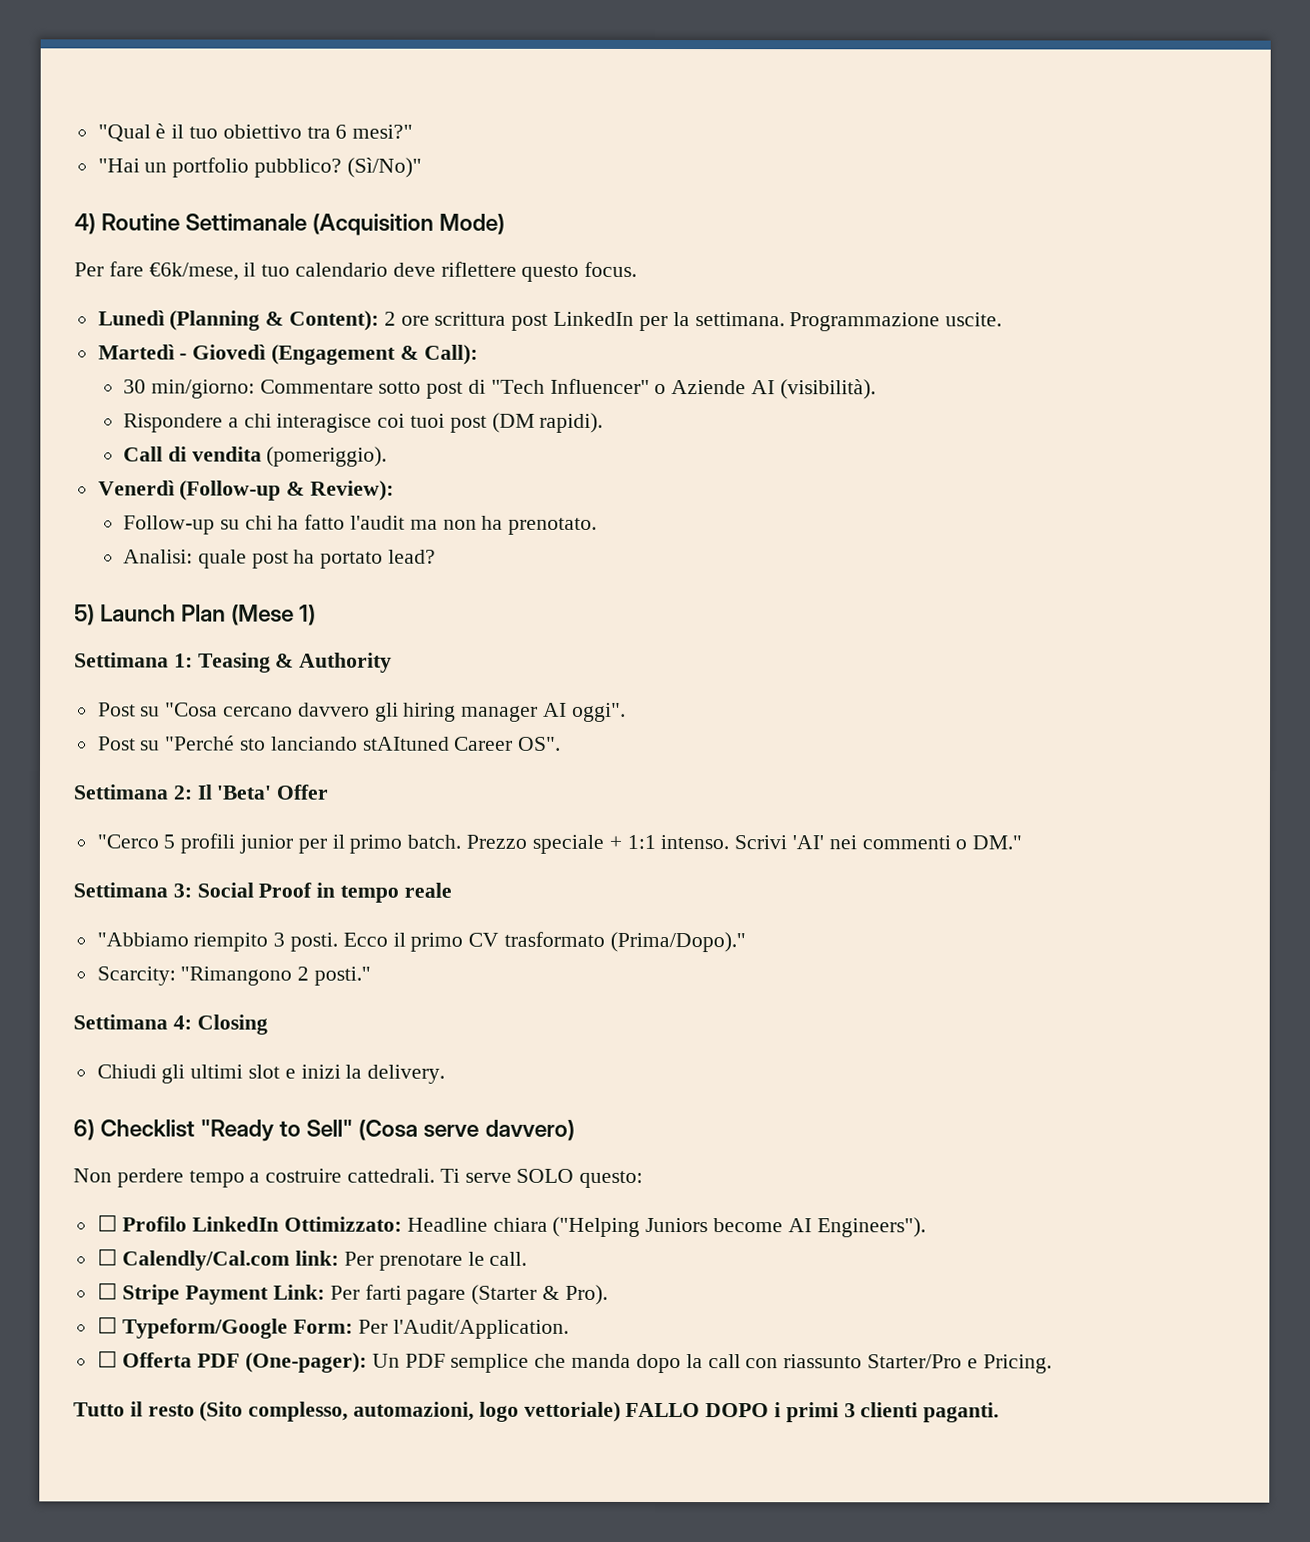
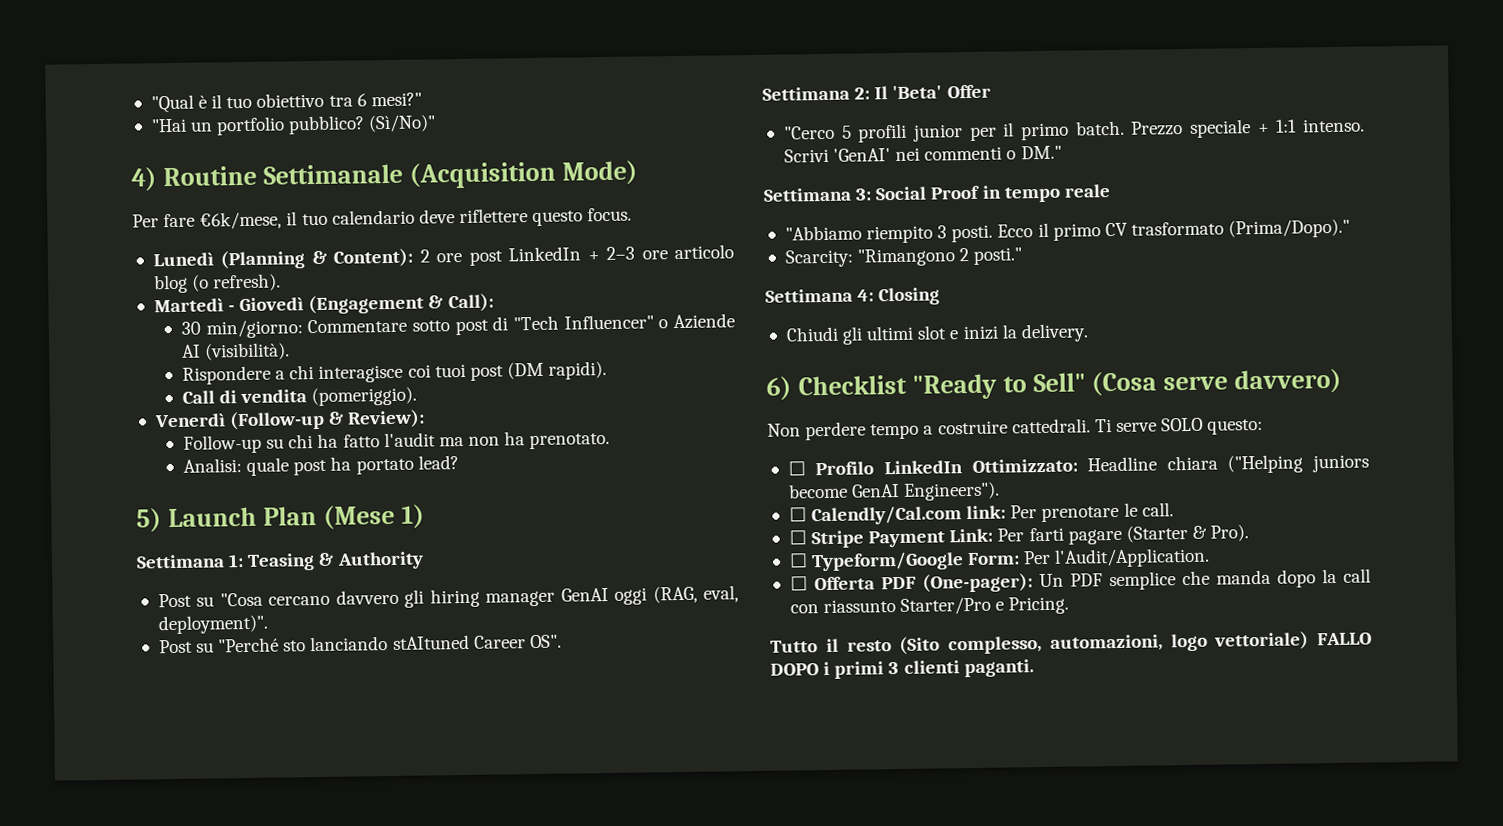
- Lunedì (Planning & Content): 2 ore scrittura post LinkedIn per la settimana. Programmazione uscite.
+ Lunedì (Planning & Content): 2 ore post LinkedIn + 2–3 ore articolo blog (o refresh).
- Post su "Cosa cercano davvero gli hiring manager AI oggi".
+ Post su "Cosa cercano davvero gli hiring manager GenAI oggi (RAG, eval, deployment)".
- Scrivi 'AI' nei commenti o DM."
+ Scrivi 'GenAI' nei commenti o DM."
- ☐ Profilo LinkedIn Ottimizzato: Headline chiara ("Helping Juniors become AI Engineers").
+ ☐ Profilo LinkedIn Ottimizzato: Headline chiara ("Helping juniors become GenAI Engineers").

